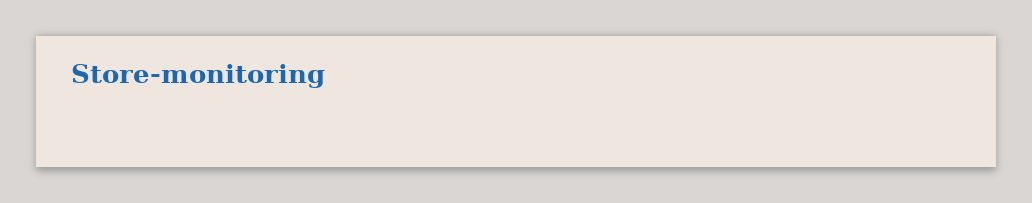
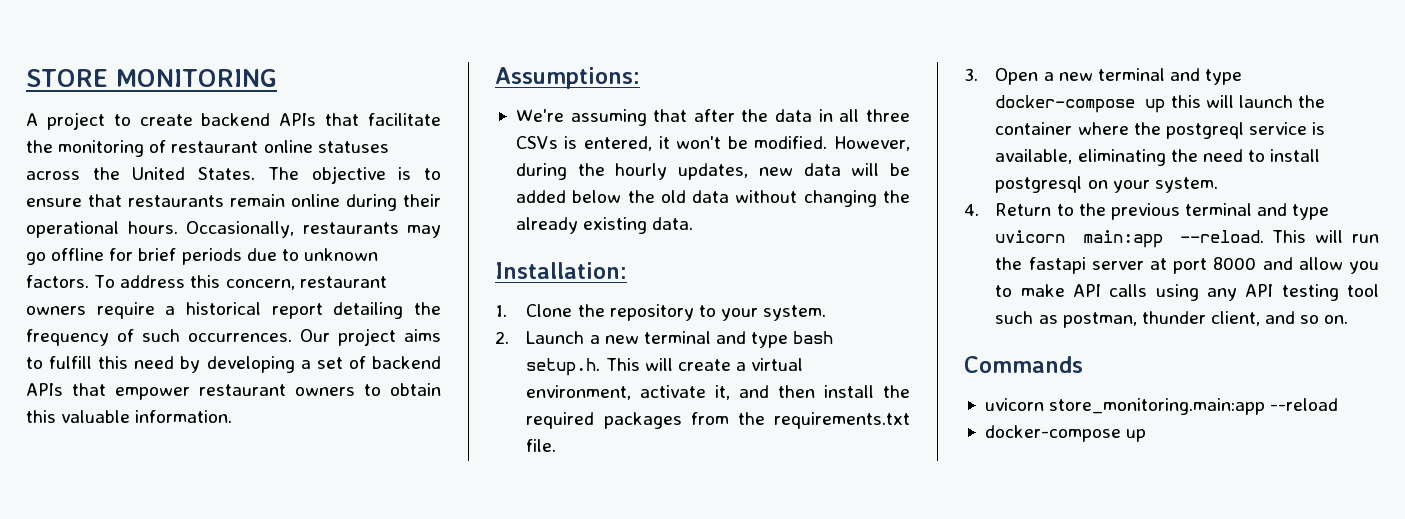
- Store-monitoring
+ STORE MONITORING
+ A project to create backend APIs that facilitate the monitoring of restaurant online statuses across the United States. The objective is to ensure that restaurants remain online during their operational hours. Occasionally, restaurants may go offline for brief periods due to unknown factors. To address this concern, restaurant owners require a historical report detailing the frequency of such occurrences. Our project aims to fulfill this need by developing a set of backend APIs that empower restaurant owners to obtain this valuable information.
+ Assumptions:
+ We're assuming that after the data in all three CSVs is entered, it won't be modified. However, during the hourly updates, new data will be added below the old data without changing the already existing data.
+ Installation:
+ 1. Clone the repository to your system.
+ 2. Launch a new terminal and type bash setup.h. This will create a virtual environment, activate it, and then install the required packages from the requirements.txt file.
+ 3. Open a new terminal and type docker-compose up this will launch the container where the postgreql service is available, eliminating the need to install postgresql on your system.
+ 4. Return to the previous terminal and type uvicorn main:app --reload. This will run the fastapi server at port 8000 and allow you to make API calls using any API testing tool such as postman, thunder client, and so on.
+ Commands
+ uvicorn store_monitoring.main:app --reload
+ docker-compose up

